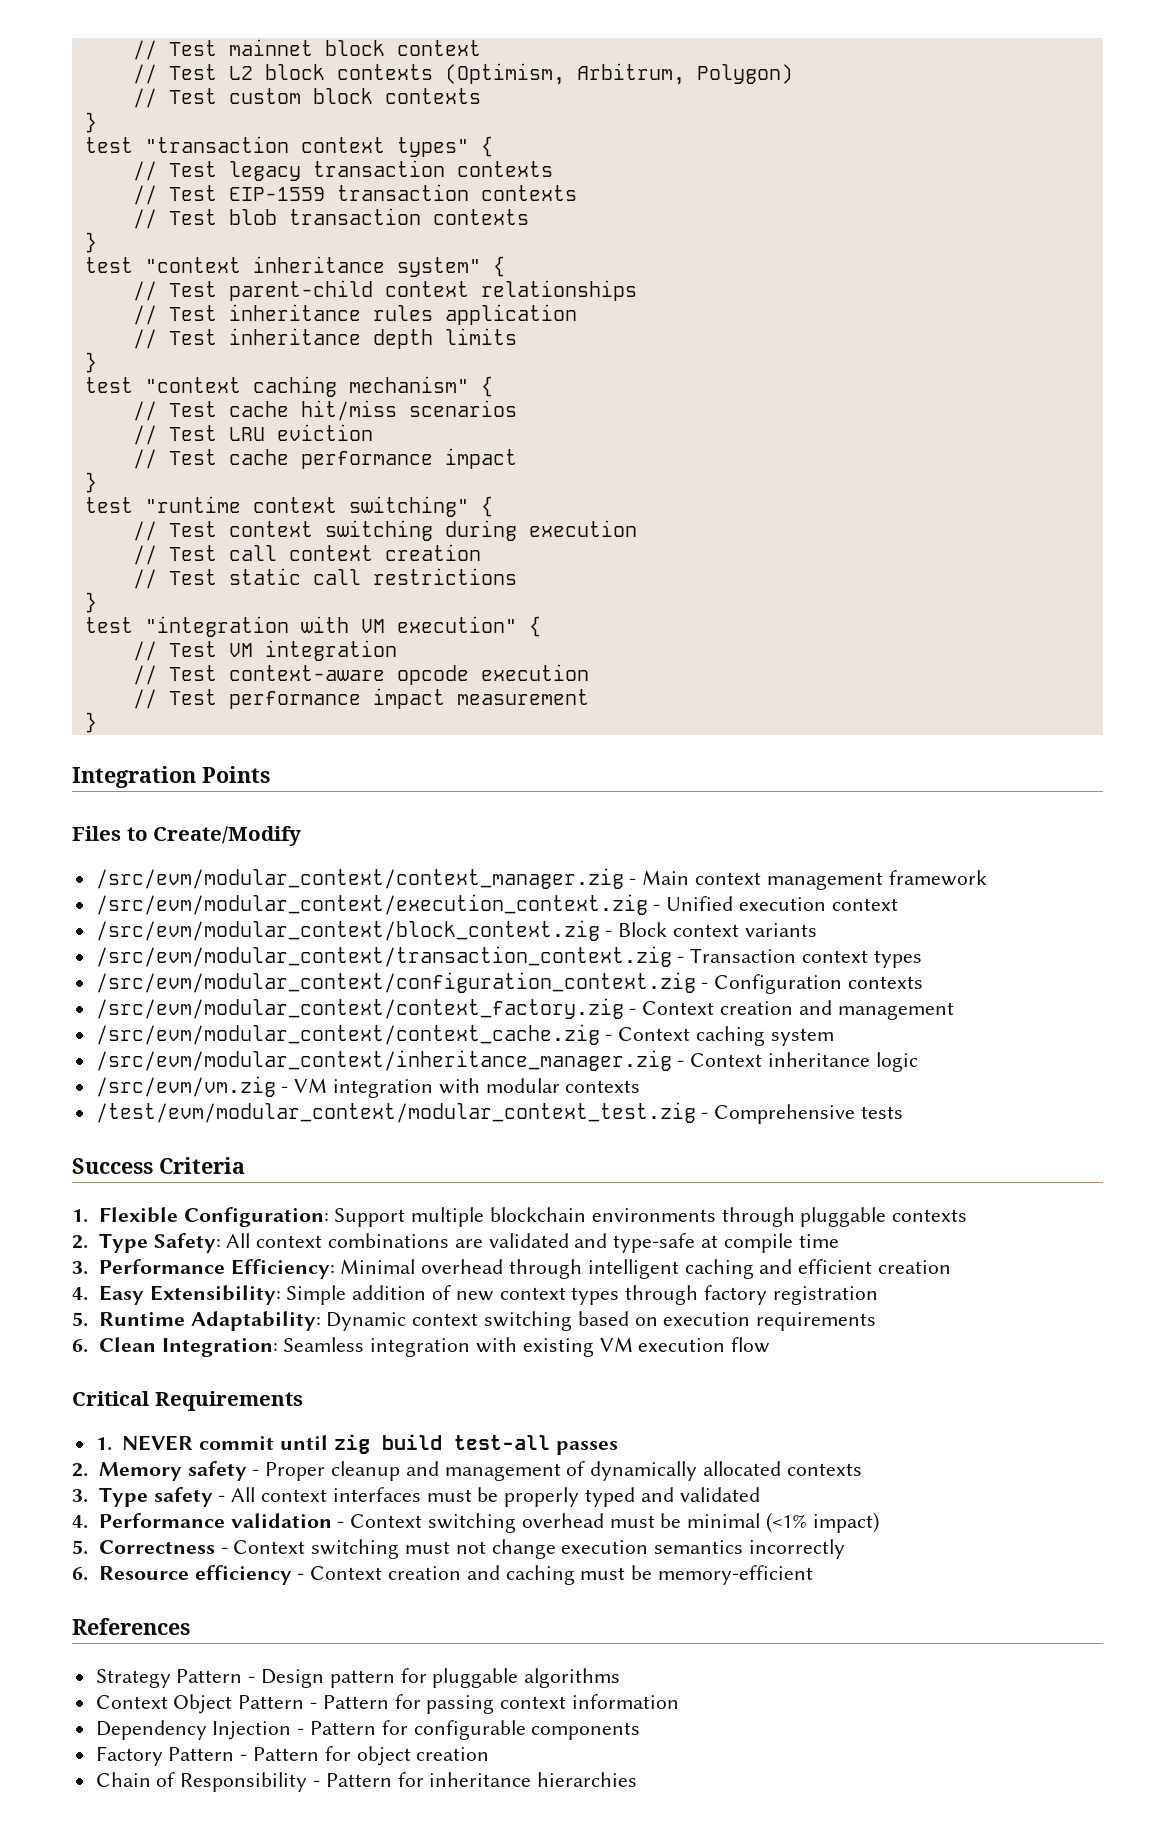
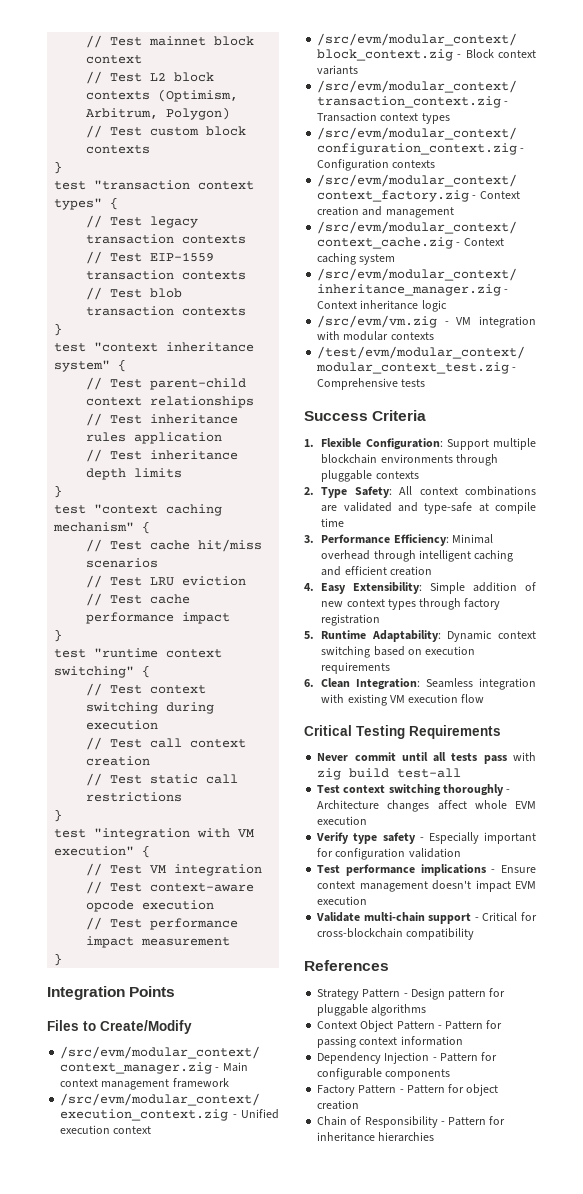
- Critical Requirements
+ Critical Testing Requirements
- 1. NEVER commit until zig build test-all passes
- 2. Memory safety - Proper cleanup and management of dynamically allocated contexts
- 3. Type safety - All context interfaces must be properly typed and validated
- 4. Performance validation - Context switching overhead must be minimal (<1% impact)
- 5. Correctness - Context switching must not change execution semantics incorrectly
- 6. Resource efficiency - Context creation and caching must be memory-efficient
+ Never commit until all tests pass with zig build test-all
+ Test context switching thoroughly - Architecture changes affect whole EVM execution
+ Verify type safety - Especially important for configuration validation
+ Test performance implications - Ensure context management doesn't impact EVM execution
+ Validate multi-chain support - Critical for cross-blockchain compatibility

